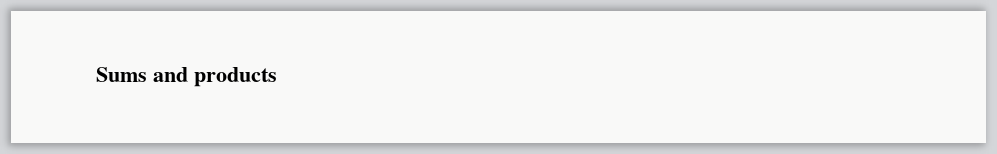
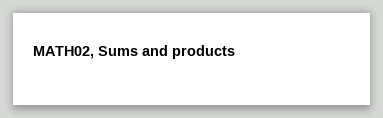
- Sums and products
+ MATH02, Sums and products

